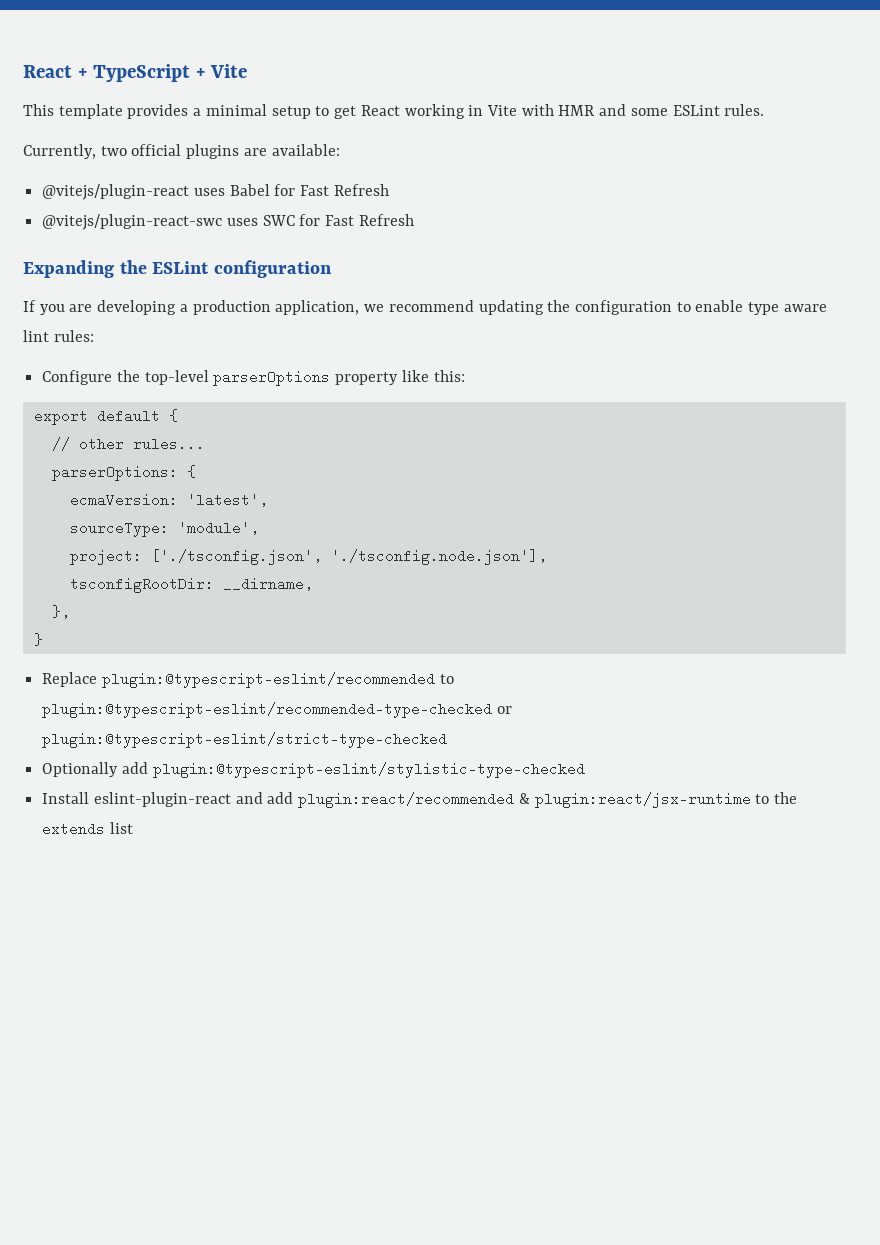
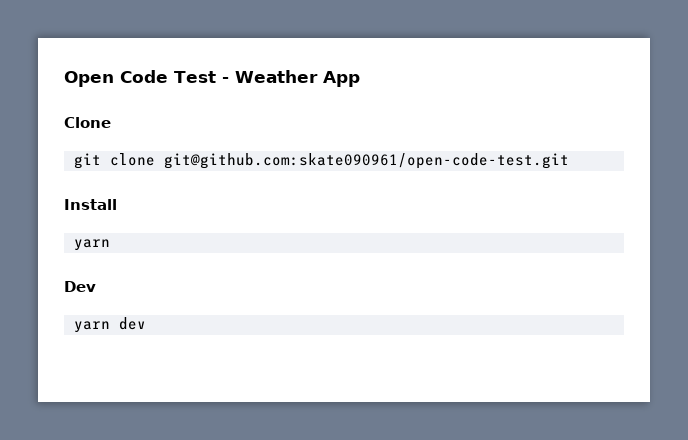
- React + TypeScript + Vite
- This template provides a minimal setup to get React working in Vite with HMR and some ESLint rules.
- Currently, two official plugins are available:
- @vitejs/plugin-react uses Babel for Fast Refresh
- @vitejs/plugin-react-swc uses SWC for Fast Refresh
- Expanding the ESLint configuration
- If you are developing a production application, we recommend updating the configuration to enable type aware lint rules:
- Configure the top-level parserOptions property like this:
- export default {
- // other rules...
- parserOptions: {
- ecmaVersion: 'latest',
- sourceType: 'module',
- project: ['./tsconfig.json', './tsconfig.node.json'],
- tsconfigRootDir: __dirname,
- },
- }
- Replace plugin:@typescript-eslint/recommended to plugin:@typescript-eslint/recommended-type-checked or plugin:@typescript-eslint/strict-type-checked
- Optionally add plugin:@typescript-eslint/stylistic-type-checked
- Install eslint-plugin-react and add plugin:react/recommended & plugin:react/jsx-runtime to the extends list
+ Open Code Test - Weather App
+ Clone
+ git clone git@github.com:skate090961/open-code-test.git
+ Install
+ yarn
+ Dev
+ yarn dev

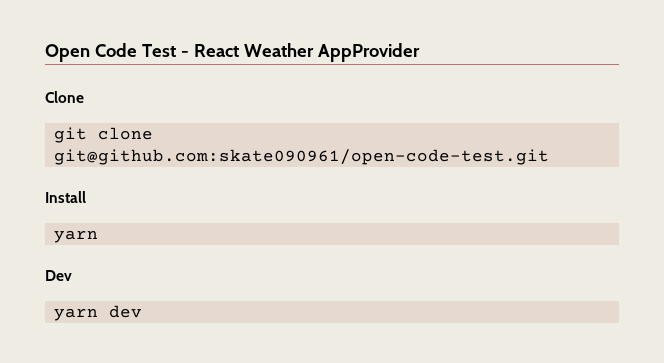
- Open Code Test - Weather App
+ Open Code Test - React Weather AppProvider

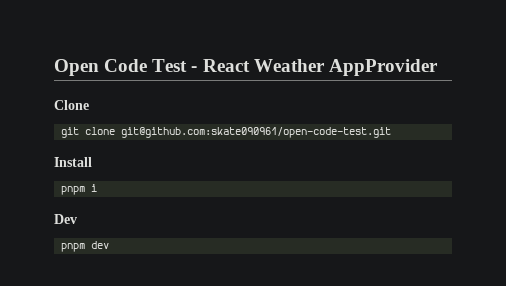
  Install
- yarn
+ pnpm i
- yarn dev
+ pnpm dev

